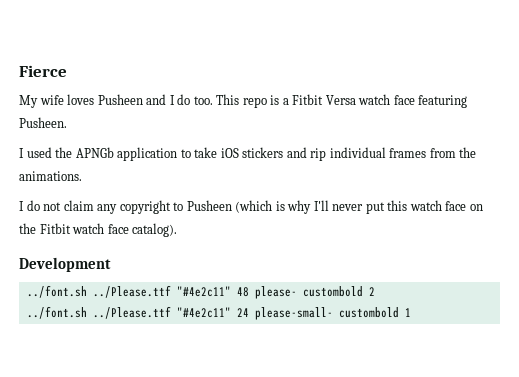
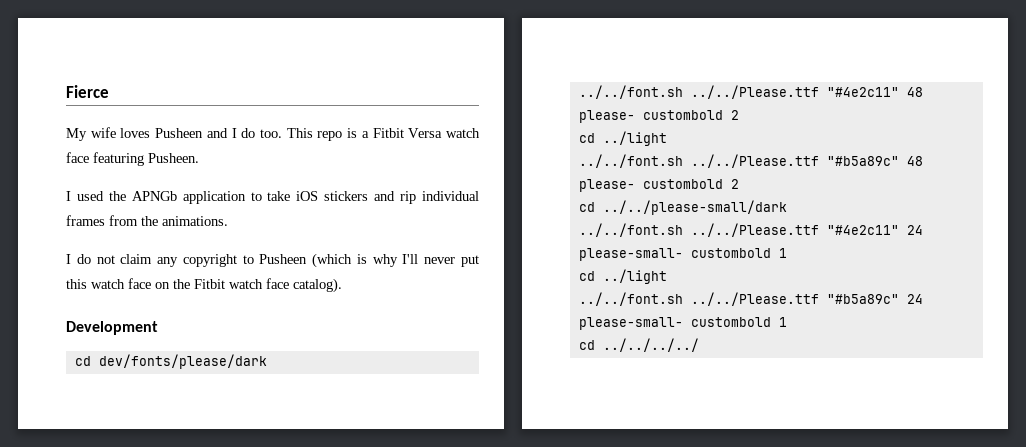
- ../font.sh ../Please.ttf "#4e2c11" 48 please- custombold 2
- ../font.sh ../Please.ttf "#4e2c11" 24 please-small- custombold 1
+ cd dev/fonts/please/dark
+ ../../font.sh ../../Please.ttf "#4e2c11" 48 please- custombold 2
+ cd ../light
+ ../../font.sh ../../Please.ttf "#b5a89c" 48 please- custombold 2
+ cd ../../please-small/dark
+ ../../font.sh ../../Please.ttf "#4e2c11" 24 please-small- custombold 1
+ cd ../light
+ ../../font.sh ../../Please.ttf "#b5a89c" 24 please-small- custombold 1
+ cd ../../../../

